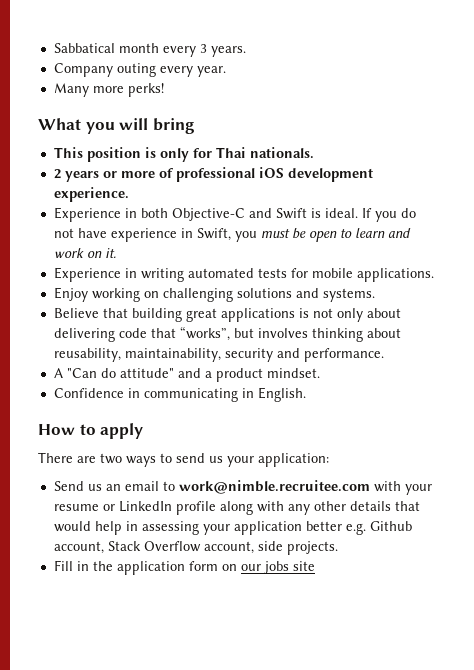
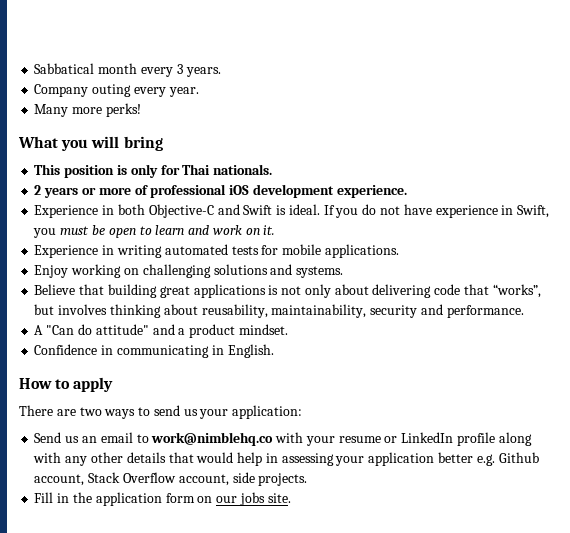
- Send us an email to work@nimble.recruitee.com with your resume or LinkedIn profile along with any other details that would help in assessing your application better e.g. Github account, Stack Overflow account, side projects.
+ Send us an email to work@nimblehq.co with your resume or LinkedIn profile along with any other details that would help in assessing your application better e.g. Github account, Stack Overflow account, side projects.
- Fill in the application form on our jobs site
+ Fill in the application form on our jobs site.

